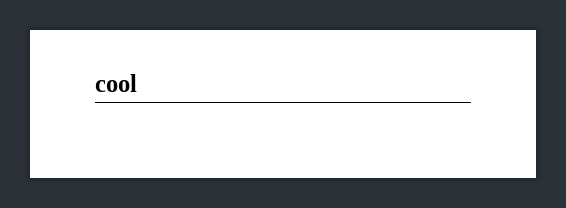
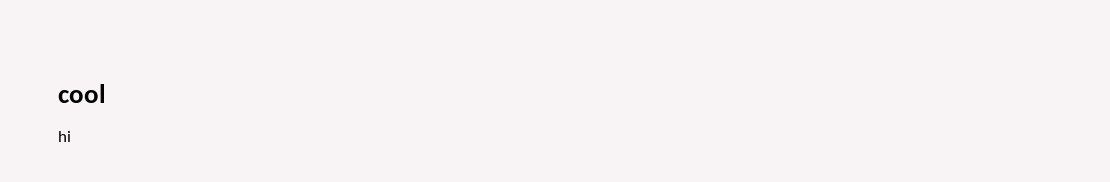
+ hi

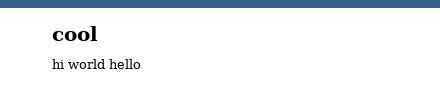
- hi
+ hi world hello

